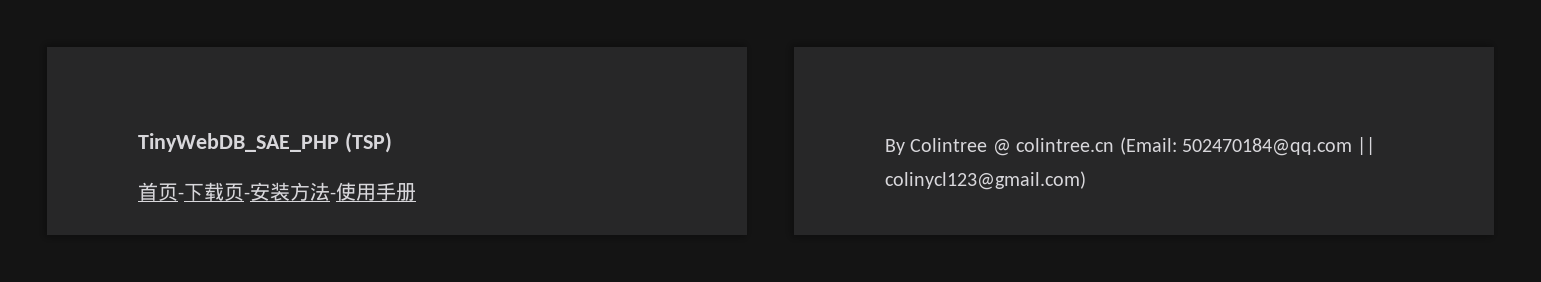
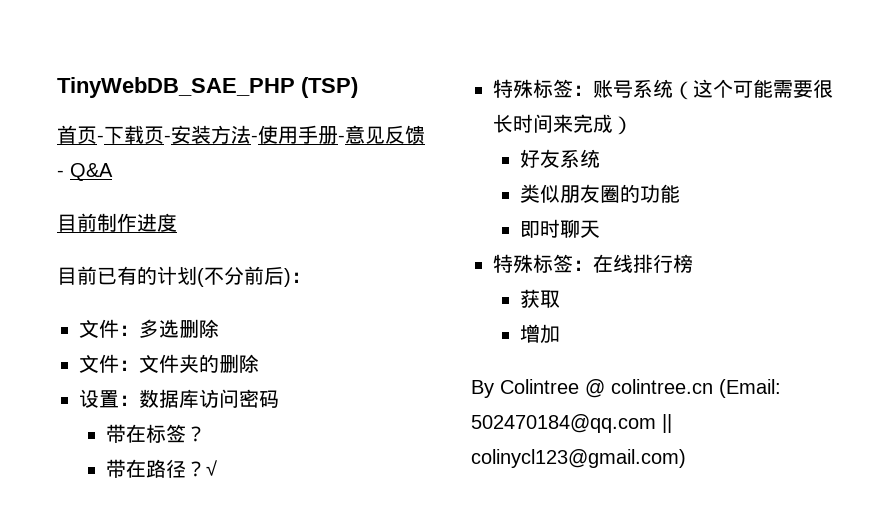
- 首页-下载页-安装方法-使用手册
+ 首页-下载页-安装方法-使用手册-意见反馈- Q&A
+ 目前制作进度
+ 目前已有的计划(不分前后)：
+ 文件：多选删除
+ 文件：文件夹的删除
+ 设置：数据库访问密码
+ 带在标签？
+ 带在路径？√
+ 特殊标签：账号系统（这个可能需要很长时间来完成）
+ 好友系统
+ 类似朋友圈的功能
+ 即时聊天
+ 特殊标签：在线排行榜
+ 获取
+ 增加

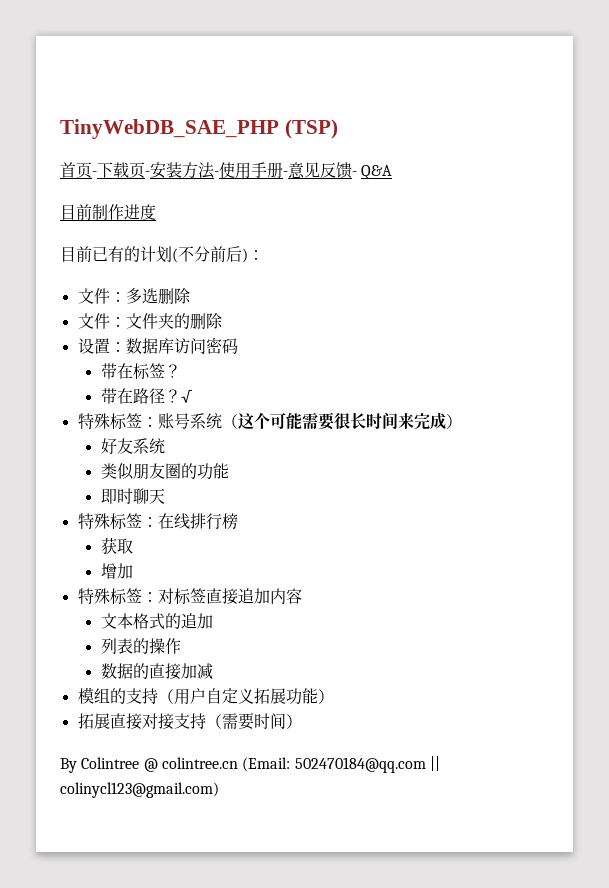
+ 特殊标签：对标签直接追加内容
+ 文本格式的追加
+ 列表的操作
+ 数据的直接加减
+ 模组的支持（用户自定义拓展功能）
+ 拓展直接对接支持（需要时间）

